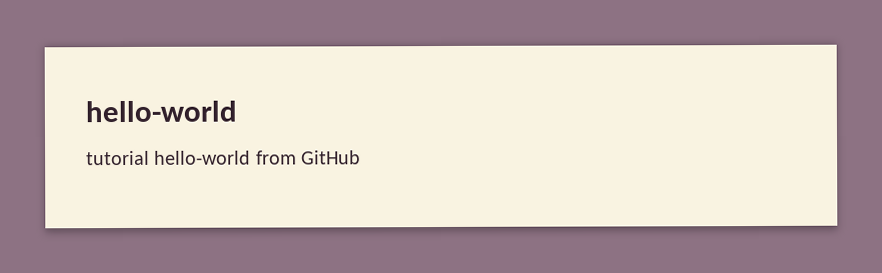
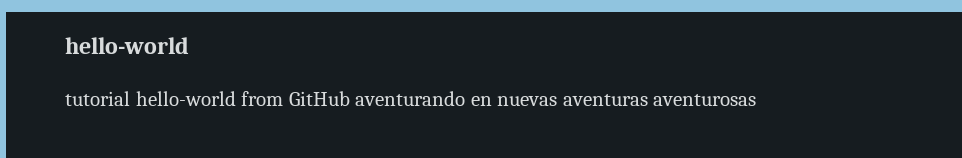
- tutorial hello-world from GitHub
+ tutorial hello-world from GitHub aventurando en nuevas aventuras aventurosas

